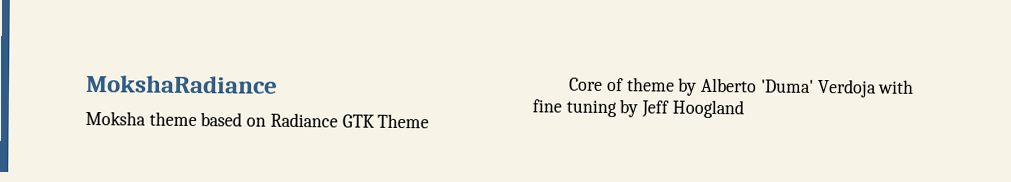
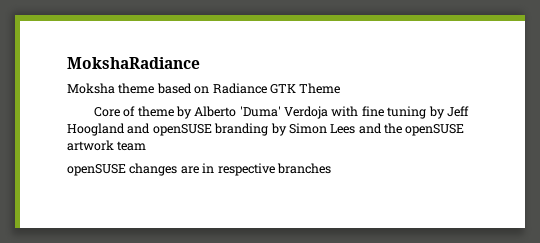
- Core of theme by Alberto 'Duma' Verdoja with fine tuning by Jeff Hoogland
+ Core of theme by Alberto 'Duma' Verdoja with fine tuning by Jeff Hoogland and openSUSE branding by Simon Lees and the openSUSE artwork team
+ openSUSE changes are in respective branches

